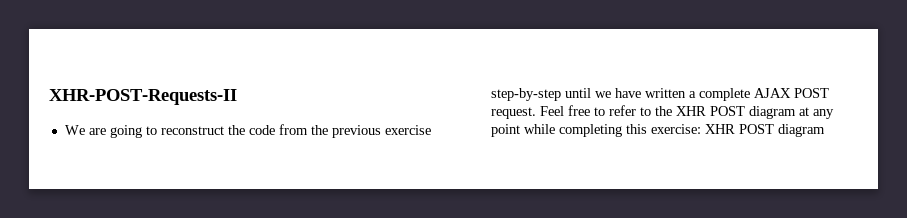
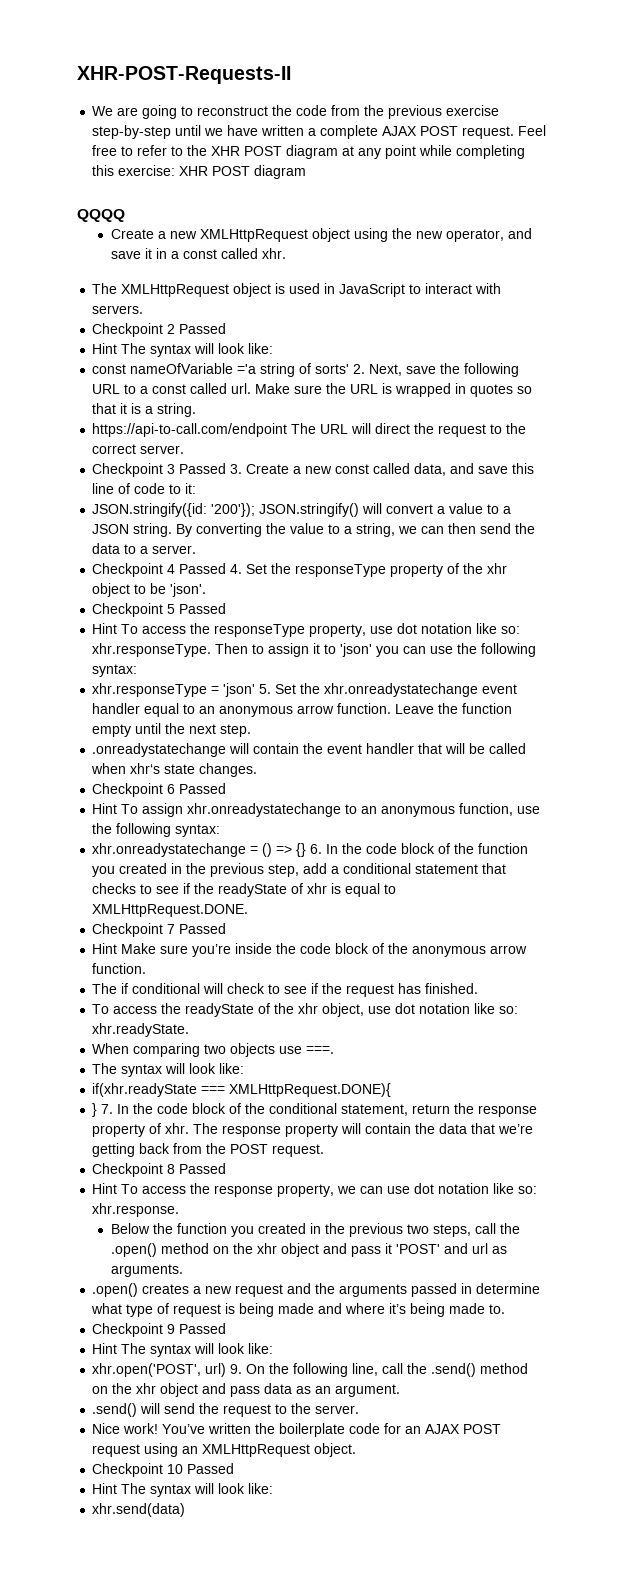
+ QQQQ
+ Create a new XMLHttpRequest object using the new operator, and save it in a const called xhr.
+ The XMLHttpRequest object is used in JavaScript to interact with servers.
+ Checkpoint 2 Passed
+ Hint The syntax will look like:
+ const nameOfVariable ='a string of sorts' 2. Next, save the following URL to a const called url. Make sure the URL is wrapped in quotes so that it is a string.
+ https://api-to-call.com/endpoint The URL will direct the request to the correct server.
+ Checkpoint 3 Passed 3. Create a new const called data, and save this line of code to it:
+ JSON.stringify({id: '200'}); JSON.stringify() will convert a value to a JSON string. By converting the value to a string, we can then send the data to a server.
+ Checkpoint 4 Passed 4. Set the responseType property of the xhr object to be 'json'.
+ Checkpoint 5 Passed
+ Hint To access the responseType property, use dot notation like so: xhr.responseType. Then to assign it to 'json' you can use the following syntax:
+ xhr.responseType = 'json' 5. Set the xhr.onreadystatechange event handler equal to an anonymous arrow function. Leave the function empty until the next step.
+ .onreadystatechange will contain the event handler that will be called when xhr‘s state changes.
+ Checkpoint 6 Passed
+ Hint To assign xhr.onreadystatechange to an anonymous function, use the following syntax:
+ xhr.onreadystatechange = () => {} 6. In the code block of the function you created in the previous step, add a conditional statement that checks to see if the readyState of xhr is equal to XMLHttpRequest.DONE.
+ Checkpoint 7 Passed
+ Hint Make sure you’re inside the code block of the anonymous arrow function.
+ The if conditional will check to see if the request has finished.
+ To access the readyState of the xhr object, use dot notation like so: xhr.readyState.
+ When comparing two objects use ===.
+ The syntax will look like:
+ if(xhr.readyState === XMLHttpRequest.DONE){
+ } 7. In the code block of the conditional statement, return the response property of xhr. The response property will contain the data that we’re getting back from the POST request.
+ Checkpoint 8 Passed
+ Hint To access the response property, we can use dot notation like so: xhr.response.
+ Below the function you created in the previous two steps, call the .open() method on the xhr object and pass it 'POST' and url as arguments.
+ .open() creates a new request and the arguments passed in determine what type of request is being made and where it’s being made to.
+ Checkpoint 9 Passed
+ Hint The syntax will look like:
+ xhr.open('POST', url) 9. On the following line, call the .send() method on the xhr object and pass data as an argument.
+ .send() will send the request to the server.
+ Nice work! You’ve written the boilerplate code for an AJAX POST request using an XMLHttpRequest object.
+ Checkpoint 10 Passed
+ Hint The syntax will look like:
+ xhr.send(data)

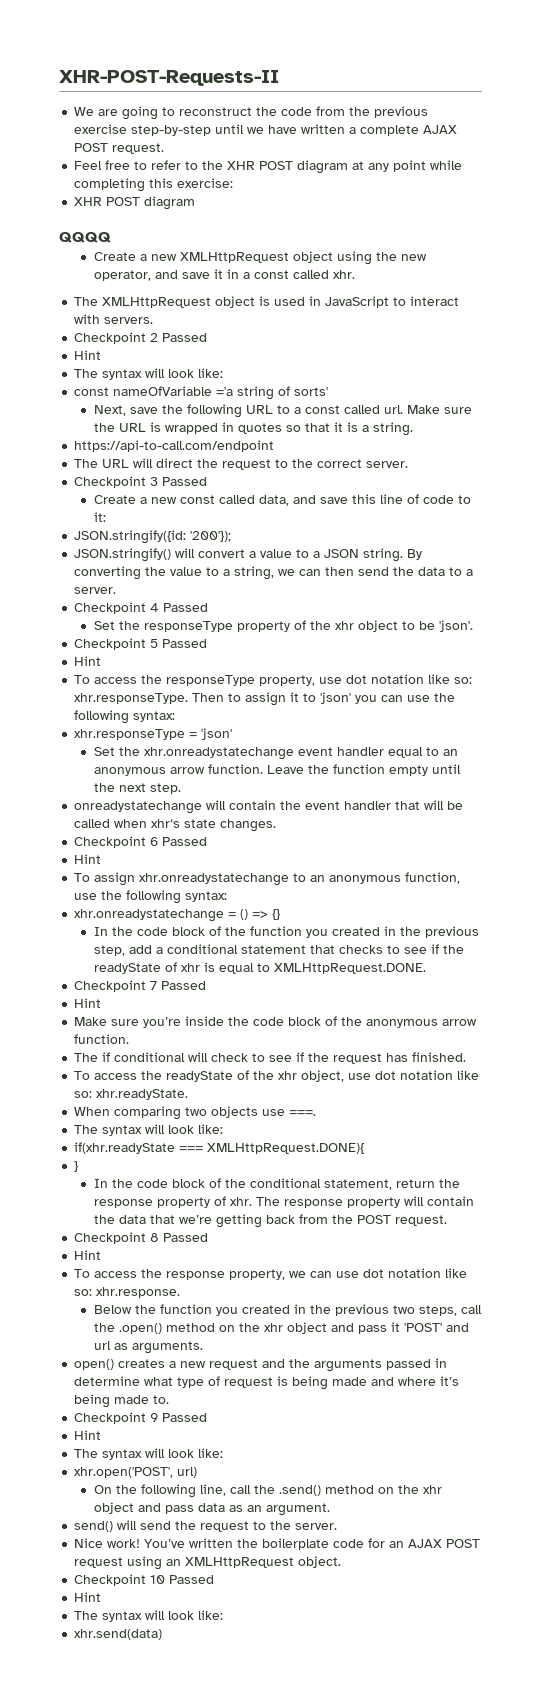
- We are going to reconstruct the code from the previous exercise step-by-step until we have written a complete AJAX POST request. Feel free to refer to the XHR POST diagram at any point while completing this exercise: XHR POST diagram
+ We are going to reconstruct the code from the previous exercise step-by-step until we have written a complete AJAX POST request.
+ Feel free to refer to the XHR POST diagram at any point while completing this exercise:
+ XHR POST diagram
  Checkpoint 2 Passed
- Hint The syntax will look like:
+ Hint
+ The syntax will look like:
- const nameOfVariable ='a string of sorts' 2. Next, save the following URL to a const called url.
+ const nameOfVariable ='a string of sorts'
+ Next, save the following URL to a const called url.
- https://api-to-call.com/endpoint The URL will direct the request to the correct server.
+ https://api-to-call.com/endpoint
+ The URL will direct the request to the correct server.
- Checkpoint 3 Passed 3. Create a new const called data, and save this line of code to it:
+ Checkpoint 3 Passed
+ Create a new const called data, and save this line of code to it:
- JSON.stringify({id: '200'}); JSON.stringify() will convert a value to a JSON string.
+ JSON.stringify({id: '200'});
+ JSON.stringify() will convert a value to a JSON string.
- Checkpoint 4 Passed 4. Set the responseType property of the xhr object to be 'json'.
+ Checkpoint 4 Passed
+ Set the responseType property of the xhr object to be 'json'.
  Checkpoint 5 Passed
- Hint To access the responseType property, use dot notation like so: xhr.responseType. Then to assign it to 'json' you can use the following syntax:
+ Hint
+ To access the responseType property, use dot notation like so: xhr.responseType. Then to assign it to 'json' you can use the following syntax:
- xhr.responseType = 'json' 5. Set the xhr.onreadystatechange event handler equal to an anonymous arrow function.
+ xhr.responseType = 'json'
+ Set the xhr.onreadystatechange event handler equal to an anonymous arrow function.
- .onreadystatechange will contain the event handler that will be called when xhr‘s state changes.
+ onreadystatechange will contain the event handler that will be called when xhr‘s state changes.
  Checkpoint 6 Passed
- Hint To assign xhr.onreadystatechange to an anonymous function, use the following syntax:
+ Hint
+ To assign xhr.onreadystatechange to an anonymous function, use the following syntax:
- xhr.onreadystatechange = () => {} 6. In the code block of the function you created in the previous step, add a conditional statement that checks to see if the readyState of xhr is equal to XMLHttpRequest.DONE.
+ xhr.onreadystatechange = () => {}
+ In the code block of the function you created in the previous step, add a conditional statement that checks to see if the readyState of xhr is equal to XMLHttpRequest.DONE.
  Checkpoint 7 Passed
- Hint Make sure you’re inside the code block of the anonymous arrow function.
+ Hint
+ Make sure you’re inside the code block of the anonymous arrow function.
- } 7. In the code block of the conditional statement, return the response property of xhr.
+ }
+ In the code block of the conditional statement, return the response property of xhr.
  Checkpoint 8 Passed
- Hint To access the response property, we can use dot notation like so: xhr.response.
+ Hint
+ To access the response property, we can use dot notation like so: xhr.response.
- .open() creates a new request and the arguments passed in determine what type of request is being made and where it’s being made to.
+ open() creates a new request and the arguments passed in determine what type of request is being made and where it’s being made to.
  Checkpoint 9 Passed
- Hint The syntax will look like:
+ Hint
+ The syntax will look like:
- xhr.open('POST', url) 9. On the following line, call the .send() method on the xhr object and pass data as an argument.
+ xhr.open('POST', url)
+ On the following line, call the .send() method on the xhr object and pass data as an argument.
- .send() will send the request to the server.
+ send() will send the request to the server.
  Checkpoint 10 Passed
- Hint The syntax will look like:
+ Hint
+ The syntax will look like:

